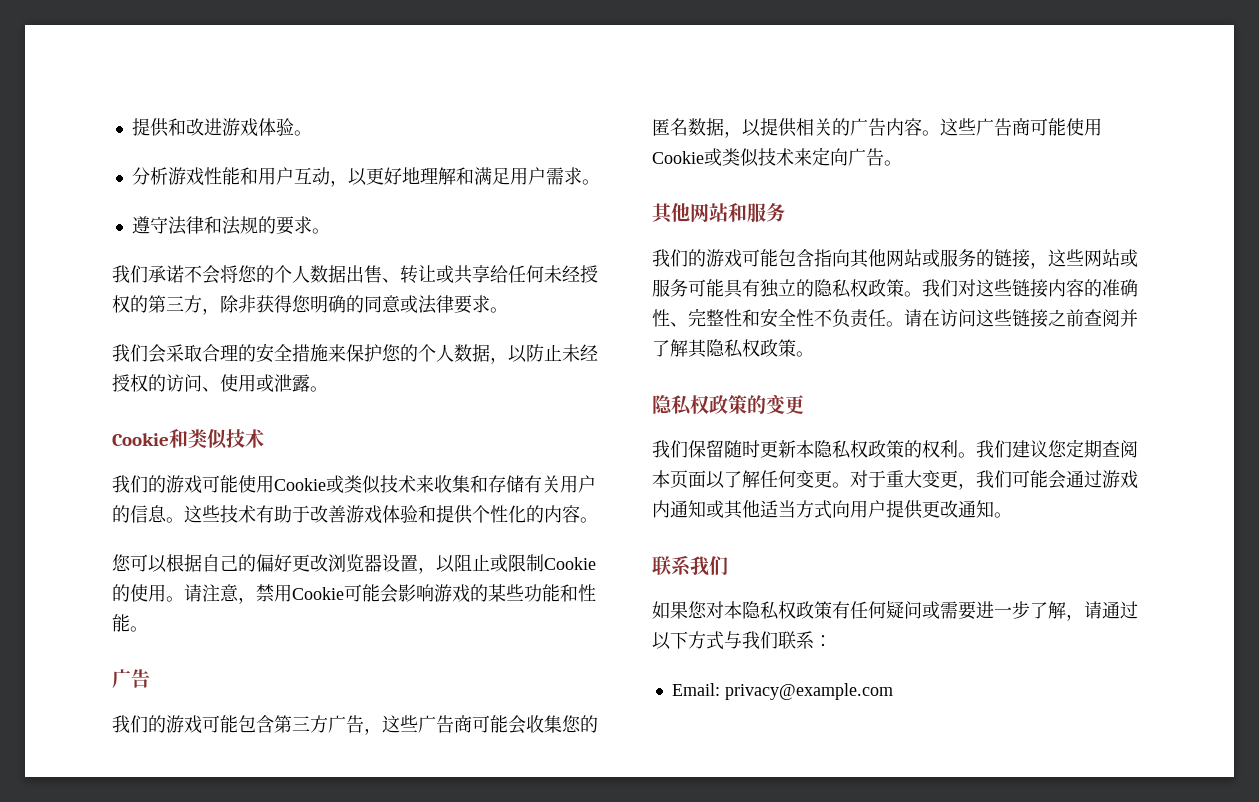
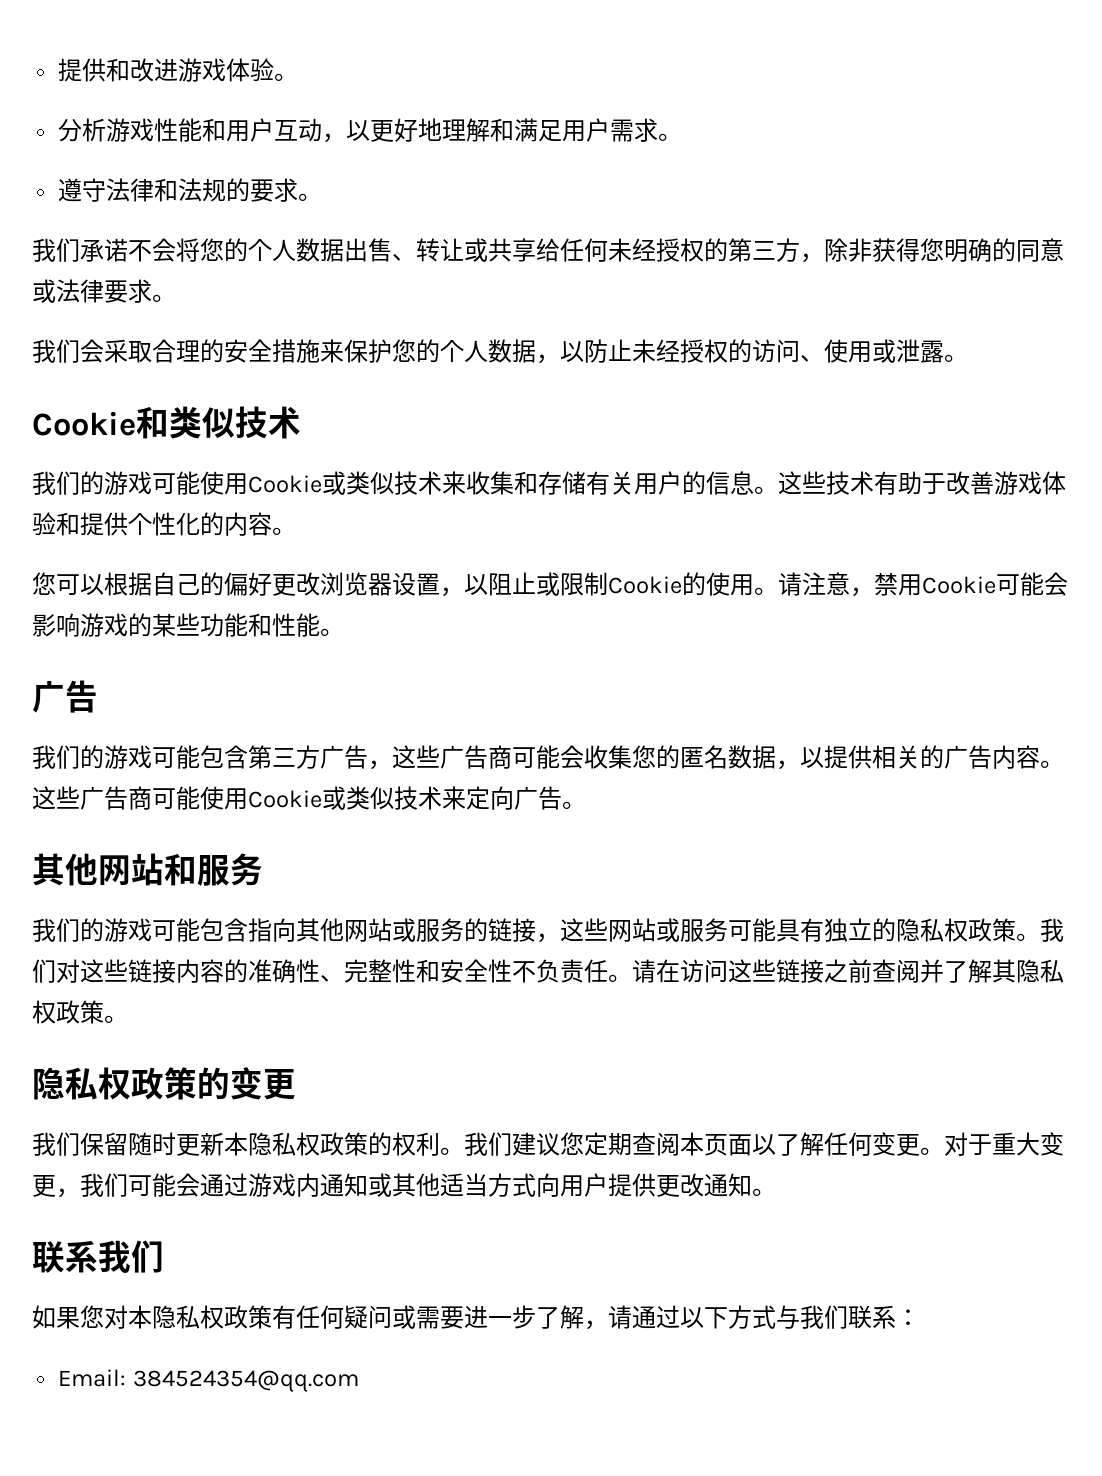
- Email: privacy@example.com
+ Email: 384524354@qq.com

